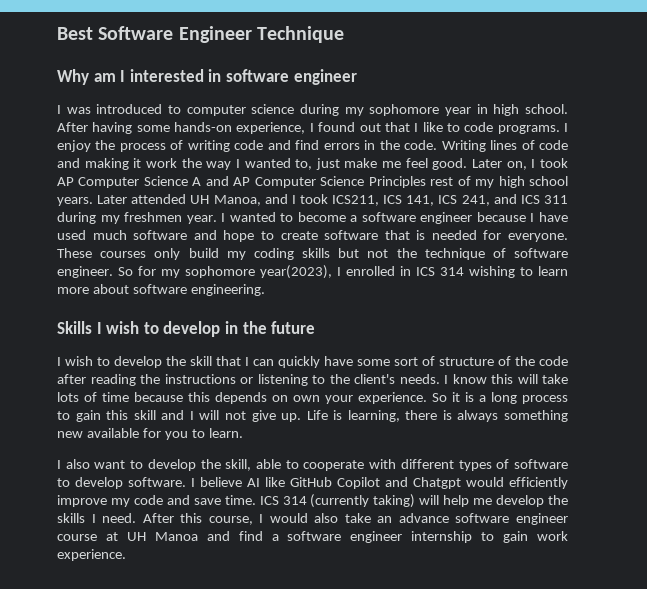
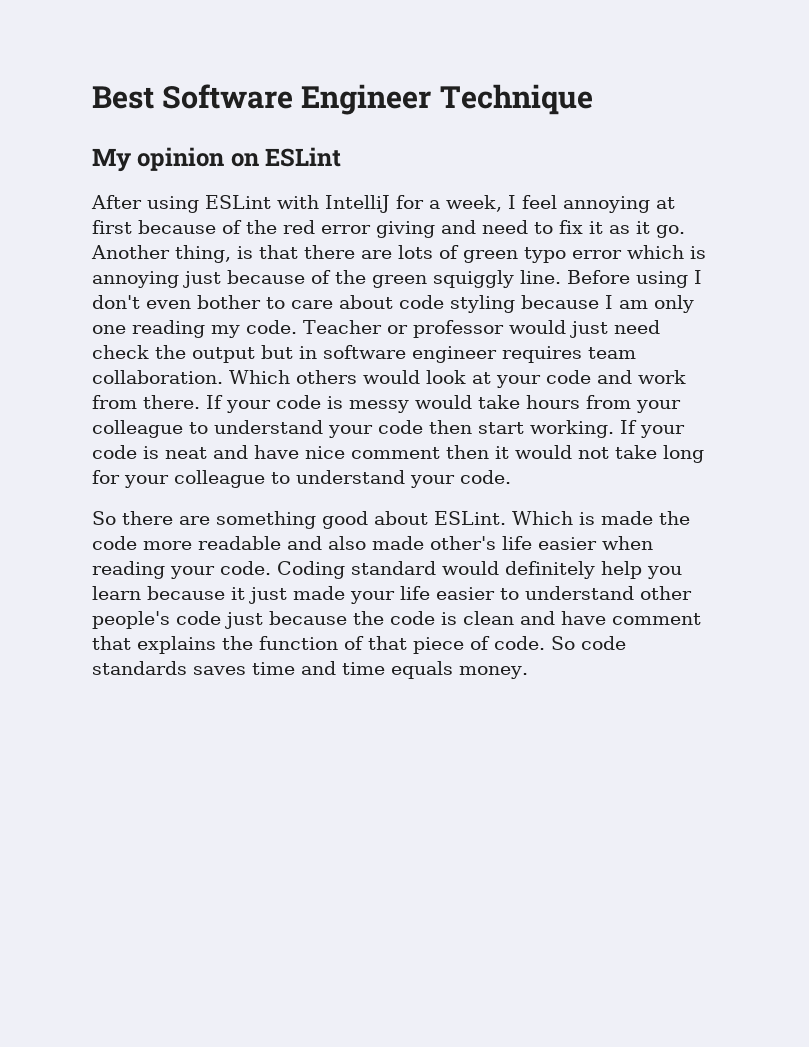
- Why am I interested in software engineer
- I was introduced to computer science during my sophomore year in high school. After having some hands-on experience, I found out that I like to code programs. I enjoy the process of writing code and find errors in the code. Writing lines of code and making it work the way I wanted to, just make me feel good. Later on, I took AP Computer Science A and AP Computer Science Principles rest of my high school years. Later attended UH Manoa, and I took ICS211, ICS 141, ICS 241, and ICS 311 during my freshmen year. I wanted to become a software engineer because I have used much software and hope to create software that is needed for everyone. These courses only build my coding skills but not the technique of software engineer. So for my sophomore year(2023), I enrolled in ICS 314 wishing to learn more about software engineering.
- Skills I wish to develop in the future
- I wish to develop the skill that I can quickly have some sort of structure of the code after reading the instructions or listening to the client's needs. I know this will take lots of time because this depends on own your experience. So it is a long process to gain this skill and I will not give up. Life is learning, there is always something new available for you to learn.
- I also want to develop the skill, able to cooperate with different types of software to develop software. I believe AI like GitHub Copilot and Chatgpt would efficiently improve my code and save time. ICS 314 (currently taking) will help me develop the skills I need. After this course, I would also take an advance software engineer course at UH Manoa and find a software engineer internship to gain work experience.
+ My opinion on ESLint
+ After using ESLint with IntelliJ for a week, I feel annoying at first because of the red error giving and need to fix it as it go. Another thing, is that there are lots of green typo error which is annoying just because of the green squiggly line. Before using I don't even bother to care about code styling because I am only one reading my code. Teacher or professor would just need check the output but in software engineer requires team collaboration. Which others would look at your code and work from there. If your code is messy would take hours from your colleague to understand your code then start working. If your code is neat and have nice comment then it would not take long for your colleague to understand your code.
+ So there are something good about ESLint. Which is made the code more readable and also made other's life easier when reading your code. Coding standard would definitely help you learn because it just made your life easier to understand other people's code just because the code is clean and have comment that explains the function of that piece of code. So code standards saves time and time equals money.

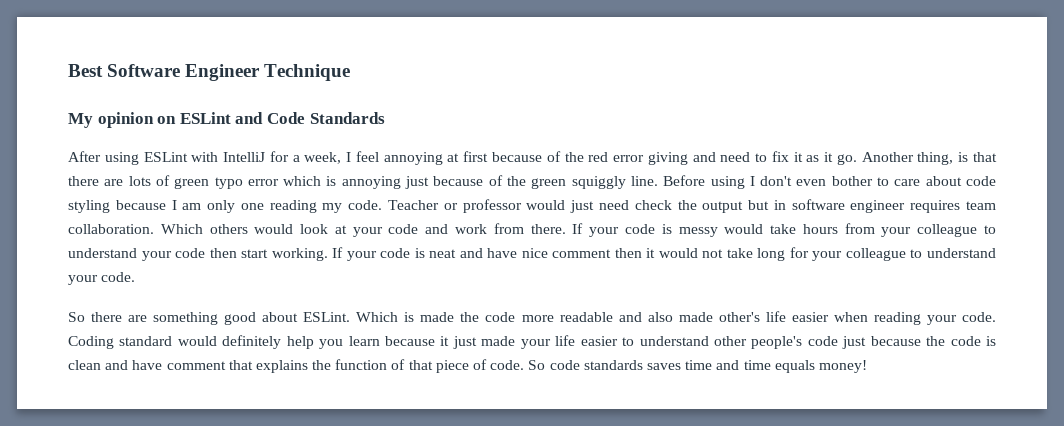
- My opinion on ESLint
+ My opinion on ESLint and Code Standards
- So code standards saves time and time equals money.
+ So code standards saves time and time equals money!

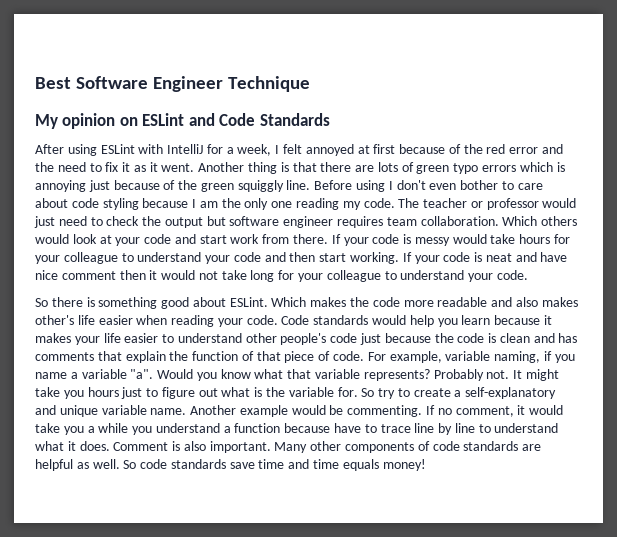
- After using ESLint with IntelliJ for a week, I feel annoying at first because of the red error giving and need to fix it as it go. Another thing, is that there are lots of green typo error which is annoying just because of the green squiggly line.
+ After using ESLint with IntelliJ for a week, I felt annoyed at first because of the red error and the need to fix it as it went. Another thing is that there are lots of green typo errors which is annoying just because of the green squiggly line.
- Before using I don't even bother to care about code styling because I am only one reading my code.
+ Before using I don't even bother to care about code styling because I am the only one reading my code.
- Teacher or professor would just need check the output but in software engineer requires team collaboration.
+ The teacher or professor would just need to check the output but software engineer requires team collaboration.
- Which others would look at your code and work from there.
+ Which others would look at your code and start work from there.
- If your code is messy would take hours from your colleague to understand your code then start working.
+ If your code is messy would take hours for your colleague to understand your code and then start working.
- So there are something good about ESLint.
+ So there is something good about ESLint.
- Which is made the code more readable and also made other's life easier when reading your code.
+ Which makes the code more readable and also makes other's life easier when reading your code.
- Coding standard would definitely help you learn because it just made your life easier to understand other people's code just because the code is clean and have comment that explains the function of that piece of code.
+ Code standards would help you learn because it makes your life easier to understand other people's code just because the code is clean and has comments that explain the function of that piece of code.
+ For example, variable naming, if you name a variable "a". Would you know what that variable represents? Probably not. It might take you hours just to figure out what is the variable for. So try to create a self-explanatory and unique variable name. Another example would be commenting. If no comment, it would take you a while you understand a function because have to trace line by line to understand what it does. Comment is also important. Many other components of code standards are helpful as well.
- So code standards saves time and time equals money!
+ So code standards save time and time equals money!

